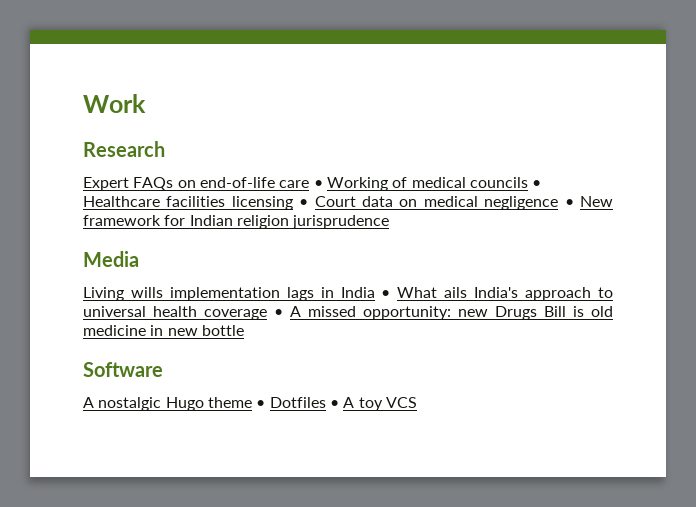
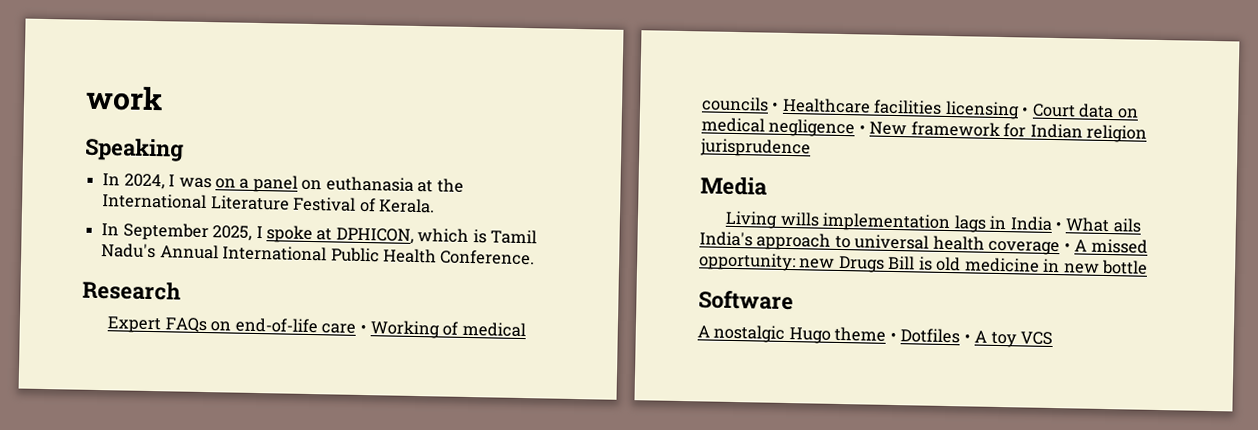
- Work
+ work
+ Speaking
+ In 2024, I was on a panel on euthanasia at the International Literature Festival of Kerala.
+ In September 2025, I spoke at DPHICON, which is Tamil Nadu's Annual International Public Health Conference.

